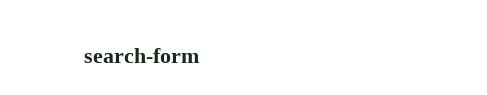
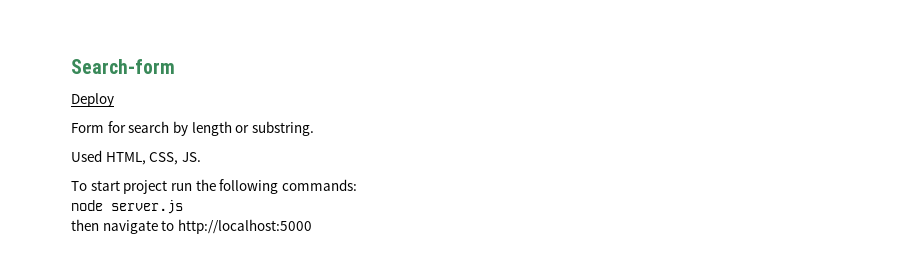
- search-form
+ Search-form
+ Deploy
+ Form for search by length or substring.
+ Used HTML, CSS, JS.
+ To start project run the following commands:
+ node server.js
+ then navigate to http://localhost:5000

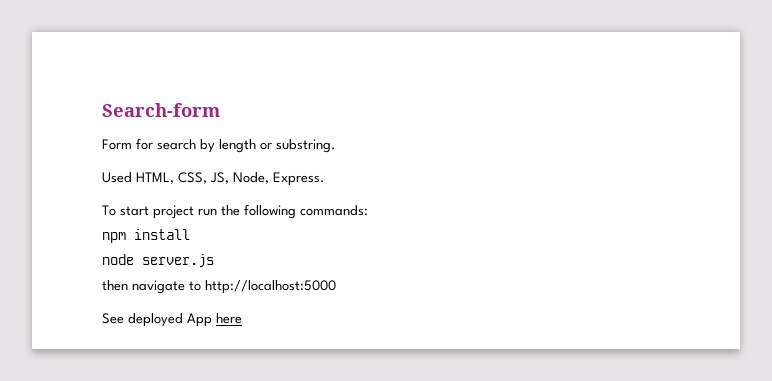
- Deploy
- Used HTML, CSS, JS.
+ Used HTML, CSS, JS, Node, Express.
+ npm install
+ See deployed App here

